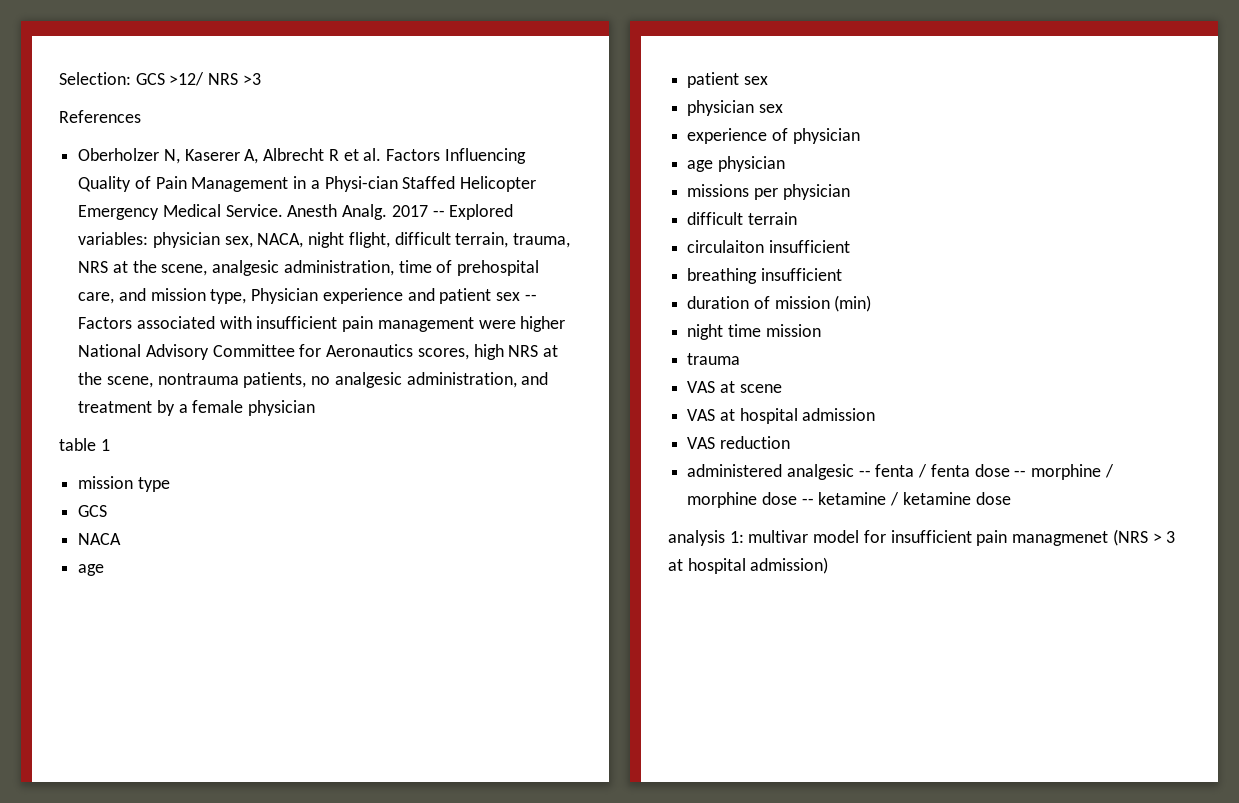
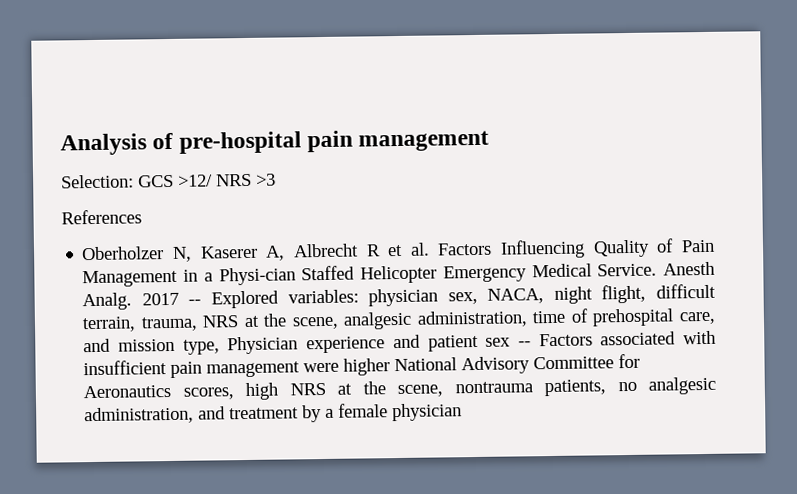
+ Analysis of pre-hospital pain management
- table 1
- mission type
- GCS
- NACA
- age
- patient sex
- physician sex
- experience of physician
- age physician
- missions per physician
- difficult terrain
- circulaiton insufficient
- breathing insufficient
- duration of mission (min)
- night time mission
- trauma
- VAS at scene
- VAS at hospital admission
- VAS reduction
- administered analgesic -- fenta / fenta dose -- morphine / morphine dose -- ketamine / ketamine dose
- analysis 1: multivar model for insufficient pain managmenet (NRS > 3 at hospital admission)

